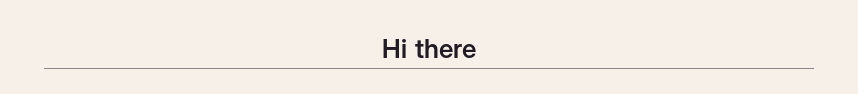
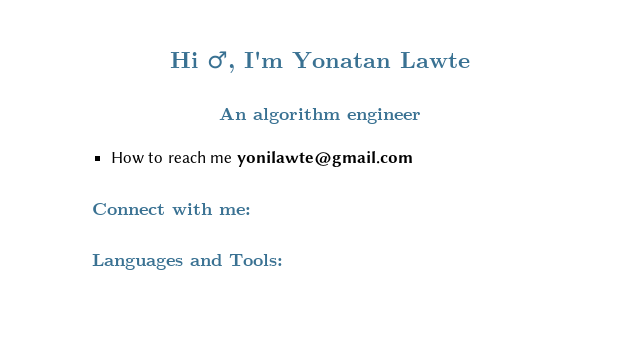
- Hi there
+ Hi ♂, I'm Yonatan Lawte
+ An algorithm engineer
+ How to reach me yonilawte@gmail.com
+ Connect with me:
+ Languages and Tools:

